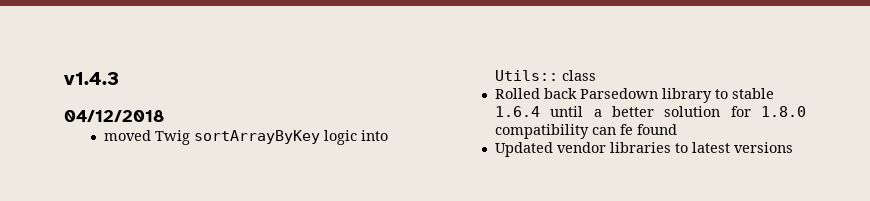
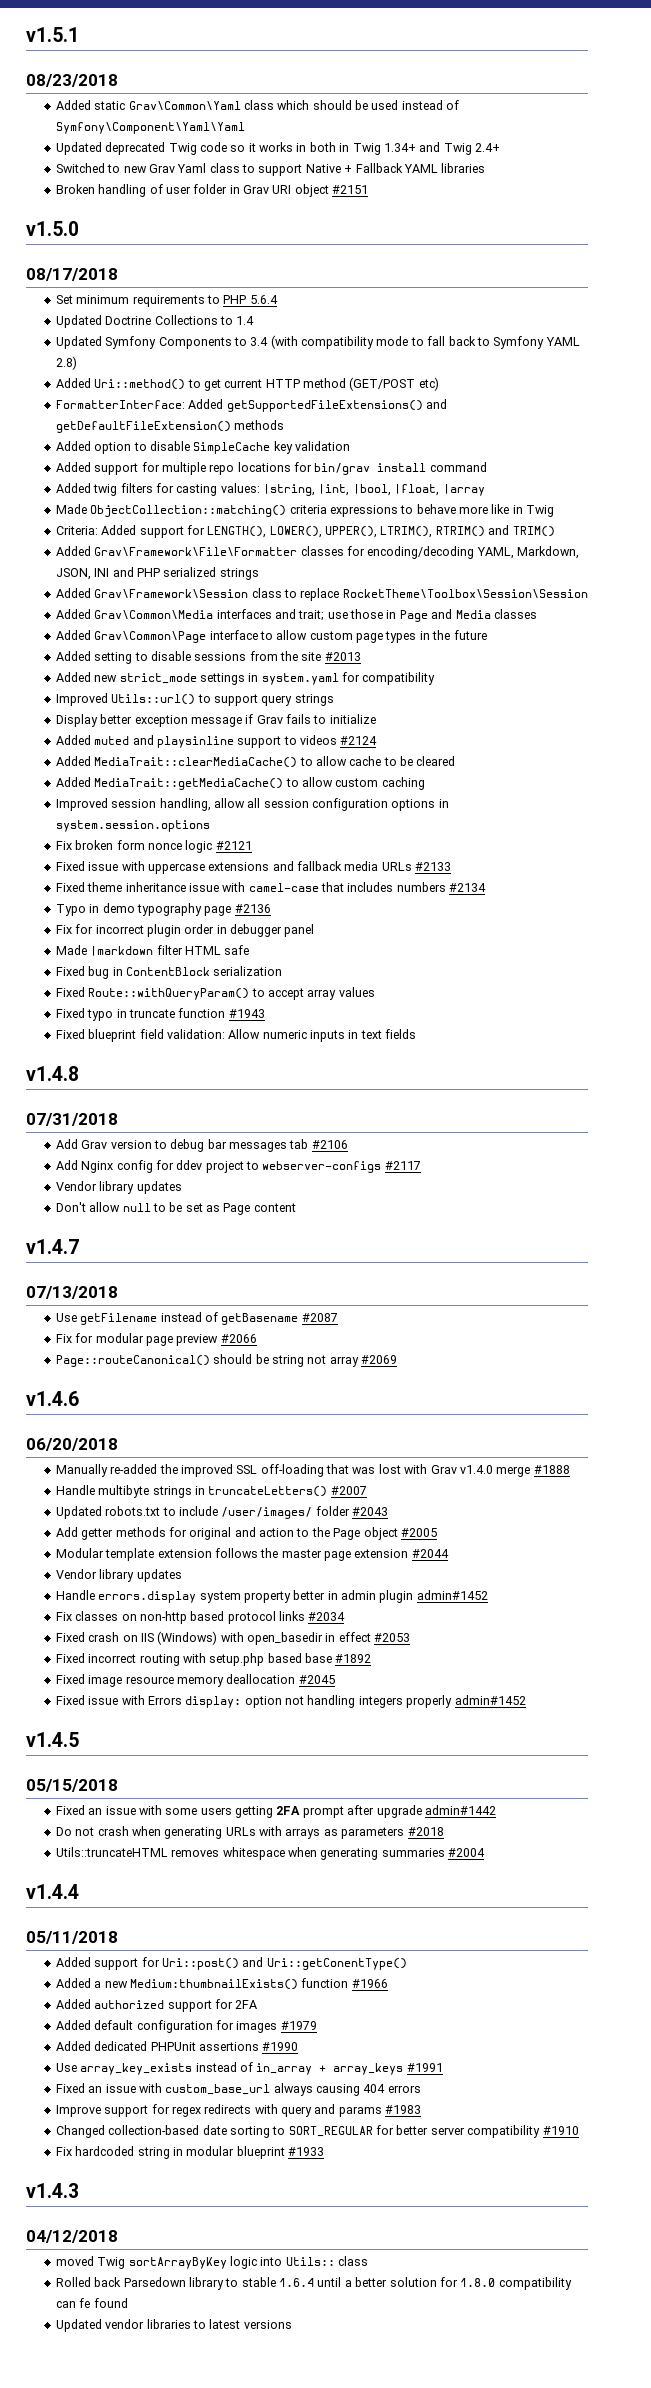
+ v1.5.1
+ 08/23/2018
+ Added static Grav\Common\Yaml class which should be used instead of Symfony\Component\Yaml\Yaml
+ Updated deprecated Twig code so it works in both in Twig 1.34+ and Twig 2.4+
+ Switched to new Grav Yaml class to support Native + Fallback YAML libraries
+ Broken handling of user folder in Grav URI object #2151
+ v1.5.0
+ 08/17/2018
+ Set minimum requirements to PHP 5.6.4
+ Updated Doctrine Collections to 1.4
+ Updated Symfony Components to 3.4 (with compatibility mode to fall back to Symfony YAML 2.8)
+ Added Uri::method() to get current HTTP method (GET/POST etc)
+ FormatterInterface: Added getSupportedFileExtensions() and getDefaultFileExtension() methods
+ Added option to disable SimpleCache key validation
+ Added support for multiple repo locations for bin/grav install command
+ Added twig filters for casting values: |string, |int, |bool, |float, |array
+ Made ObjectCollection::matching() criteria expressions to behave more like in Twig
+ Criteria: Added support for LENGTH(), LOWER(), UPPER(), LTRIM(), RTRIM() and TRIM()
+ Added Grav\Framework\File\Formatter classes for encoding/decoding YAML, Markdown, JSON, INI and PHP serialized strings
+ Added Grav\Framework\Session class to replace RocketTheme\Toolbox\Session\Session
+ Added Grav\Common\Media interfaces and trait; use those in Page and Media classes
+ Added Grav\Common\Page interface to allow custom page types in the future
+ Added setting to disable sessions from the site #2013
+ Added new strict_mode settings in system.yaml for compatibility
+ Improved Utils::url() to support query strings
+ Display better exception message if Grav fails to initialize
+ Added muted and playsinline support to videos #2124
+ Added MediaTrait::clearMediaCache() to allow cache to be cleared
+ Added MediaTrait::getMediaCache() to allow custom caching
+ Improved session handling, allow all session configuration options in system.session.options
+ Fix broken form nonce logic #2121
+ Fixed issue with uppercase extensions and fallback media URLs #2133
+ Fixed theme inheritance issue with camel-case that includes numbers #2134
+ Typo in demo typography page #2136
+ Fix for incorrect plugin order in debugger panel
+ Made |markdown filter HTML safe
+ Fixed bug in ContentBlock serialization
+ Fixed Route::withQueryParam() to accept array values
+ Fixed typo in truncate function #1943
+ Fixed blueprint field validation: Allow numeric inputs in text fields
+ v1.4.8
+ 07/31/2018
+ Add Grav version to debug bar messages tab #2106
+ Add Nginx config for ddev project to webserver-configs #2117
+ Vendor library updates
+ Don't allow null to be set as Page content
+ v1.4.7
+ 07/13/2018
+ Use getFilename instead of getBasename #2087
+ Fix for modular page preview #2066
+ Page::routeCanonical() should be string not array #2069
+ v1.4.6
+ 06/20/2018
+ Manually re-added the improved SSL off-loading that was lost with Grav v1.4.0 merge #1888
+ Handle multibyte strings in truncateLetters() #2007
+ Updated robots.txt to include /user/images/ folder #2043
+ Add getter methods for original and action to the Page object #2005
+ Modular template extension follows the master page extension #2044
+ Vendor library updates
+ Handle errors.display system property better in admin plugin admin#1452
+ Fix classes on non-http based protocol links #2034
+ Fixed crash on IIS (Windows) with open_basedir in effect #2053
+ Fixed incorrect routing with setup.php based base #1892
+ Fixed image resource memory deallocation #2045
+ Fixed issue with Errors display: option not handling integers properly admin#1452
+ v1.4.5
+ 05/15/2018
+ Fixed an issue with some users getting 2FA prompt after upgrade admin#1442
+ Do not crash when generating URLs with arrays as parameters #2018
+ Utils::truncateHTML removes whitespace when generating summaries #2004
+ v1.4.4
+ 05/11/2018
+ Added support for Uri::post() and Uri::getConentType()
+ Added a new Medium:thumbnailExists() function #1966
+ Added authorized support for 2FA
+ Added default configuration for images #1979
+ Added dedicated PHPUnit assertions #1990
+ Use array_key_exists instead of in_array + array_keys #1991
+ Fixed an issue with custom_base_url always causing 404 errors
+ Improve support for regex redirects with query and params #1983
+ Changed collection-based date sorting to SORT_REGULAR for better server compatibility #1910
+ Fix hardcoded string in modular blueprint #1933

